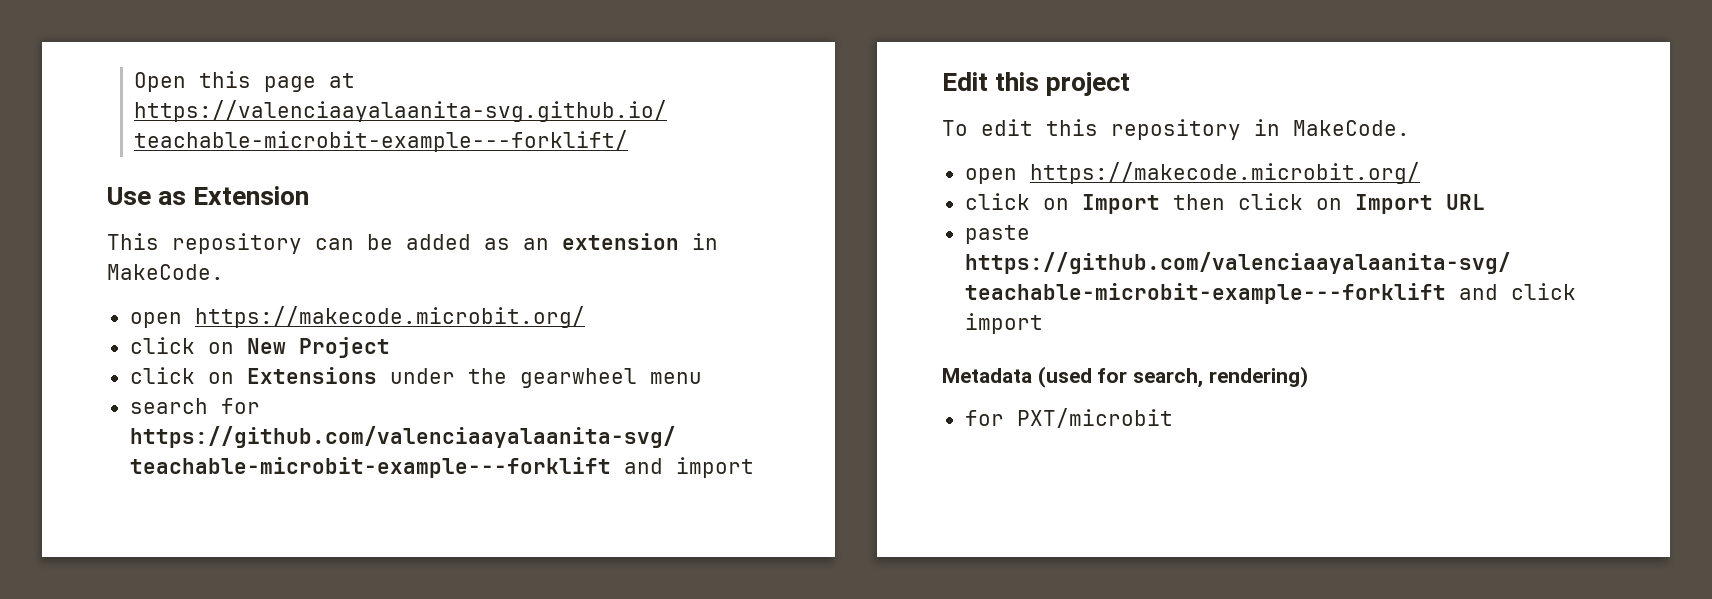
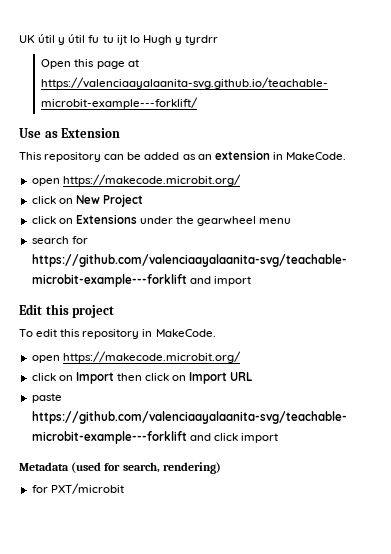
+ UK útil y útil fu tu ijt lo Hugh y tyrdrr

